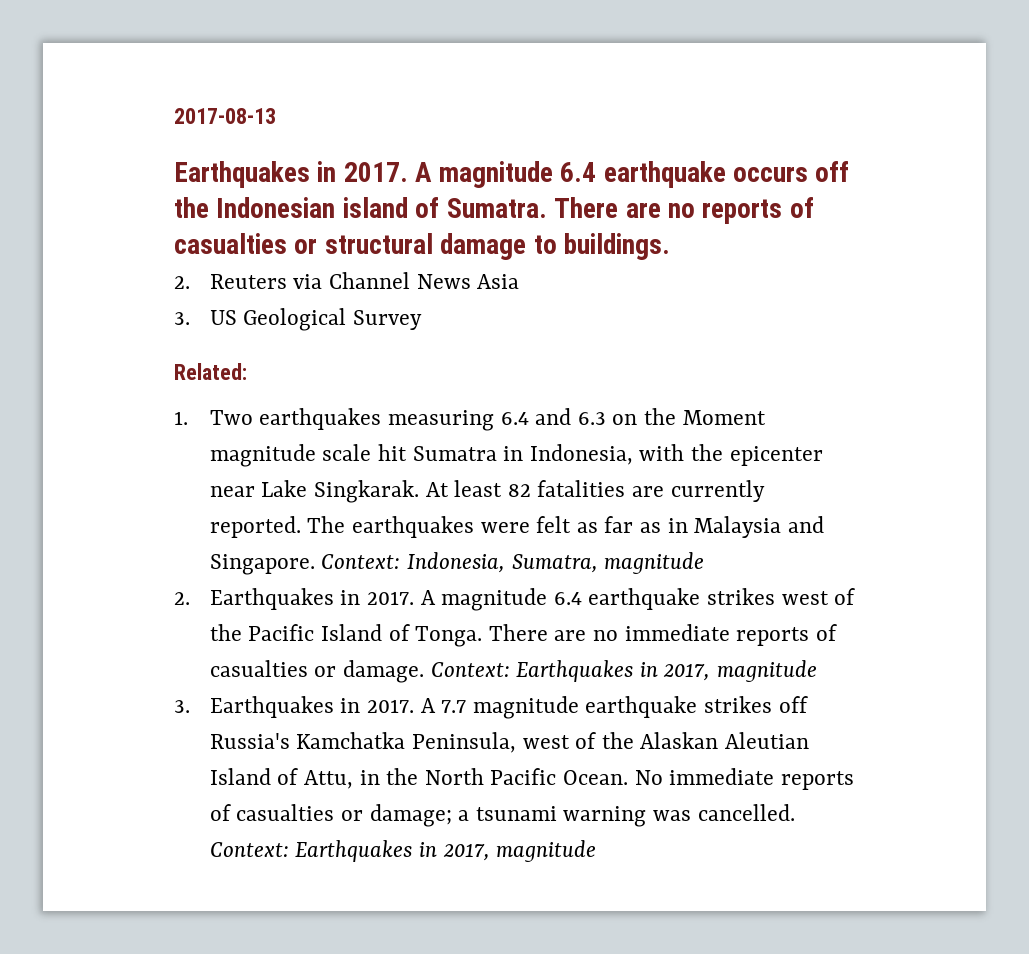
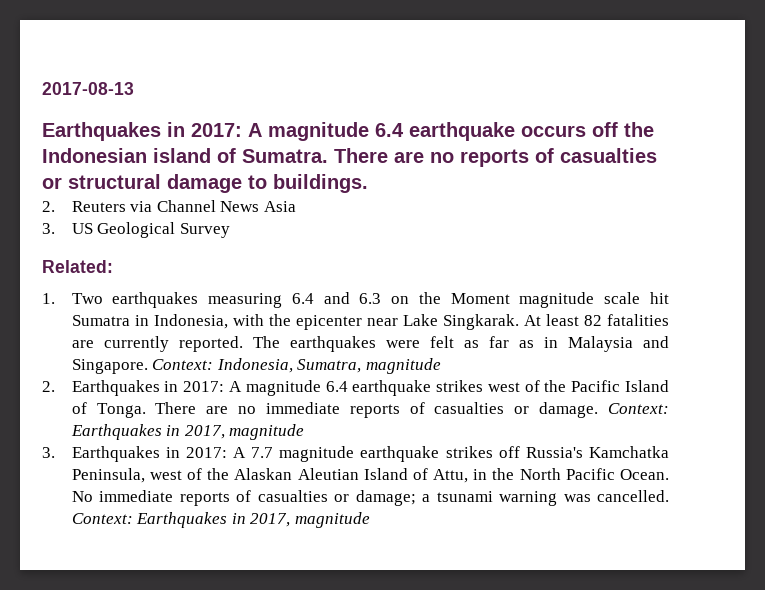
- Earthquakes in 2017. A magnitude 6.4 earthquake occurs off the Indonesian island of Sumatra.
+ Earthquakes in 2017: A magnitude 6.4 earthquake occurs off the Indonesian island of Sumatra.
- 2. Earthquakes in 2017. A magnitude 6.4 earthquake strikes west of the Pacific Island of Tonga.
+ 2. Earthquakes in 2017: A magnitude 6.4 earthquake strikes west of the Pacific Island of Tonga.
- 3. Earthquakes in 2017. A 7.7 magnitude earthquake strikes off Russia's Kamchatka Peninsula, west of the Alaskan Aleutian Island of Attu, in the North Pacific Ocean.
+ 3. Earthquakes in 2017: A 7.7 magnitude earthquake strikes off Russia's Kamchatka Peninsula, west of the Alaskan Aleutian Island of Attu, in the North Pacific Ocean.

